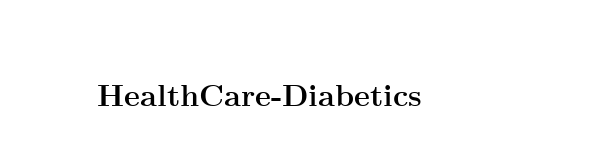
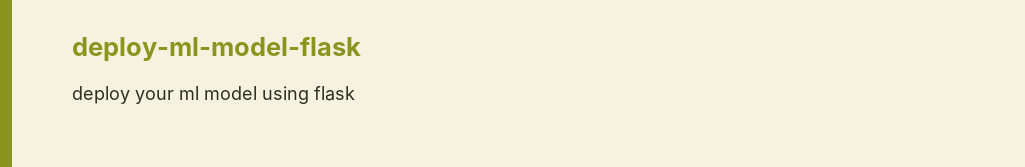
- HealthCare-Diabetics
+ deploy-ml-model-flask
+ deploy your ml model using flask

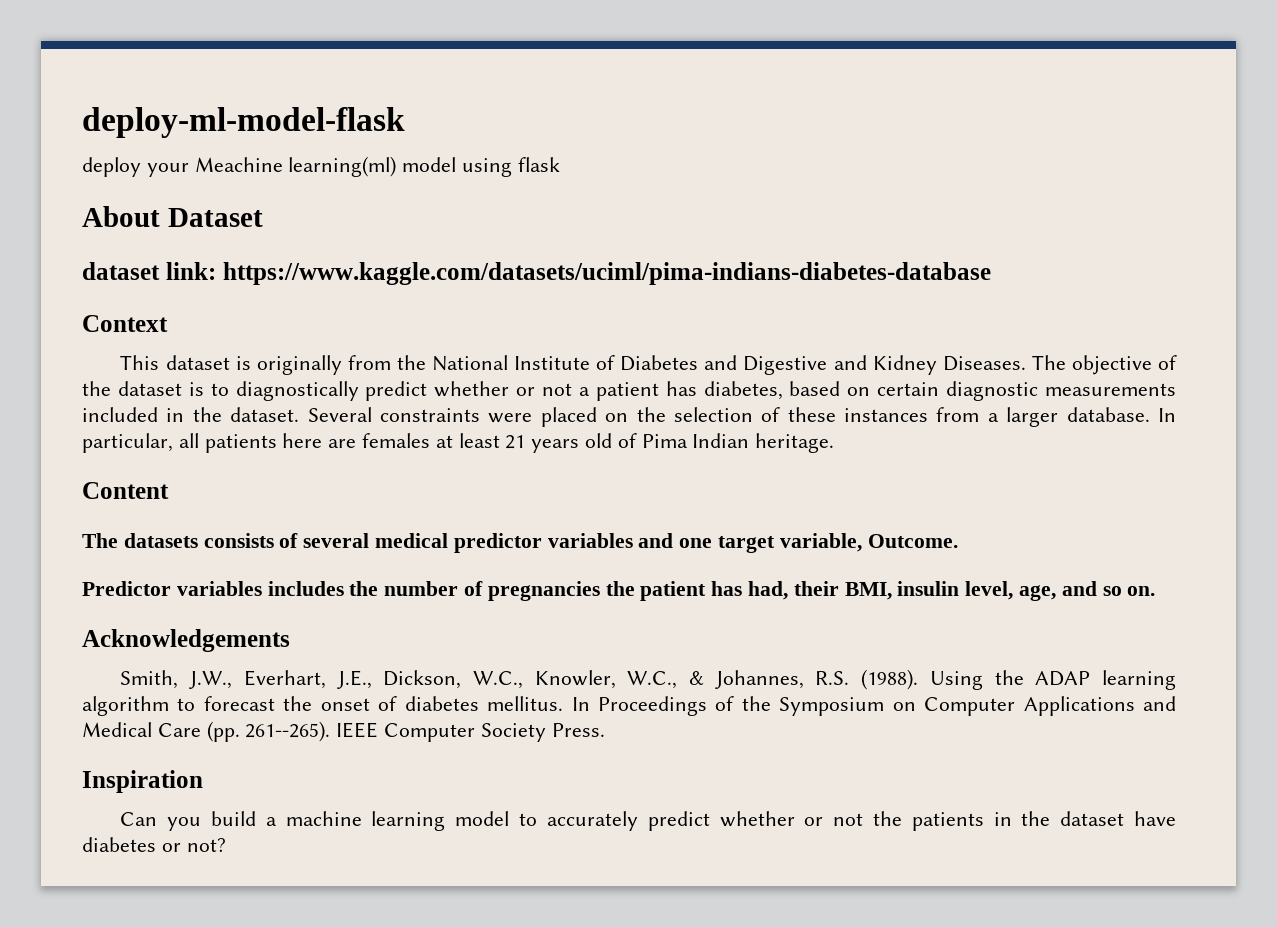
- deploy your ml model using flask
+ deploy your Meachine learning(ml) model using flask
+ About Dataset
+ dataset link: https://www.kaggle.com/datasets/uciml/pima-indians-diabetes-database
+ Context
+ This dataset is originally from the National Institute of Diabetes and Digestive and Kidney Diseases. The objective of the dataset is to diagnostically predict whether or not a patient has diabetes, based on certain diagnostic measurements included in the dataset. Several constraints were placed on the selection of these instances from a larger database. In particular, all patients here are females at least 21 years old of Pima Indian heritage.
+ Content
+ The datasets consists of several medical predictor variables and one target variable, Outcome.
+ Predictor variables includes the number of pregnancies the patient has had, their BMI, insulin level, age, and so on.
+ Acknowledgements
+ Smith, J.W., Everhart, J.E., Dickson, W.C., Knowler, W.C., & Johannes, R.S. (1988). Using the ADAP learning algorithm to forecast the onset of diabetes mellitus. In Proceedings of the Symposium on Computer Applications and Medical Care (pp. 261--265). IEEE Computer Society Press.
+ Inspiration
+ Can you build a machine learning model to accurately predict whether or not the patients in the dataset have diabetes or not?

